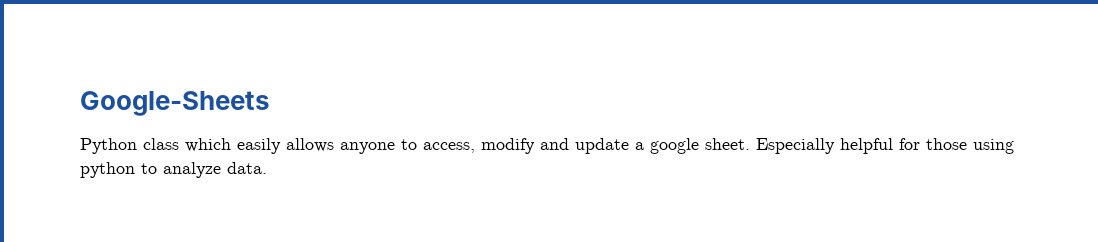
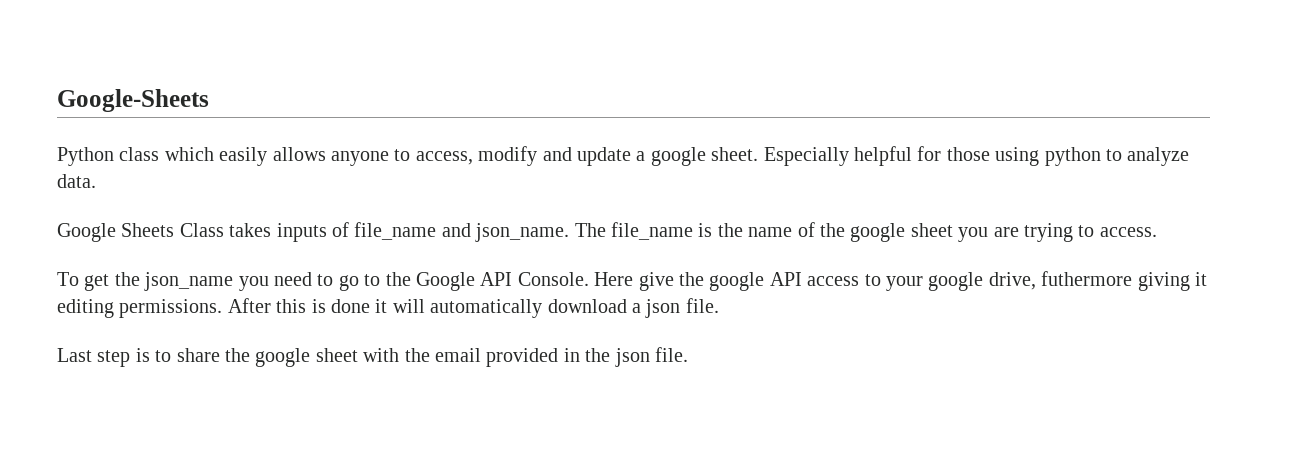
+ Google Sheets Class takes inputs of file_name and json_name. The file_name is the name of the google sheet you are trying to access.
+ To get the json_name you need to go to the Google API Console. Here give the google API access to your google drive, futhermore giving it editing permissions. After this is done it will automatically download a json file.
+ Last step is to share the google sheet with the email provided in the json file.

